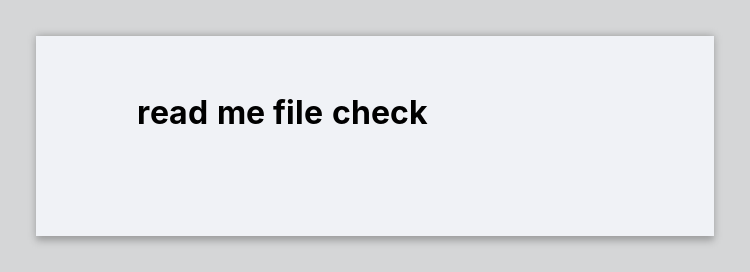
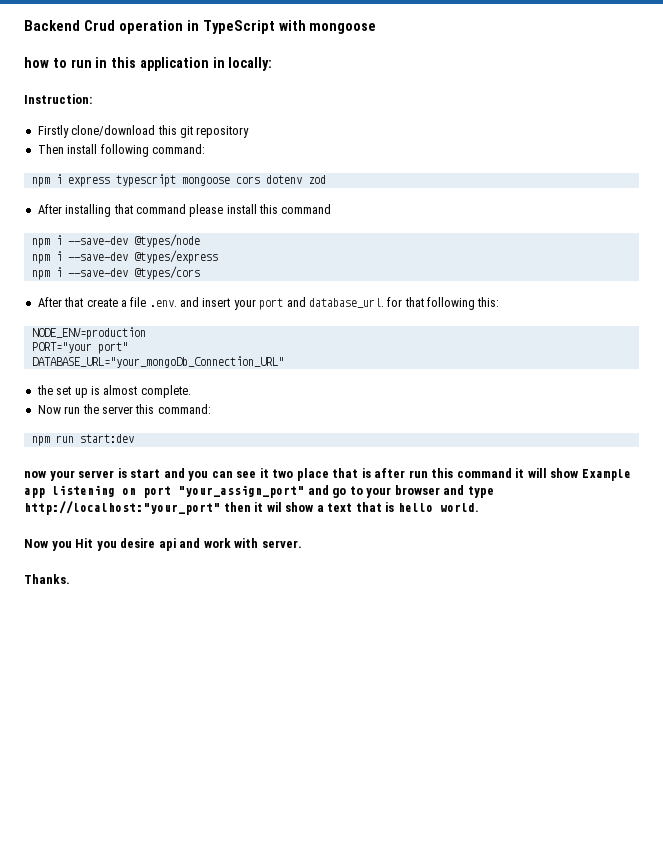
- read me file check
+ Backend Crud operation in TypeScript with mongoose
+ how to run in this application in locally:
+ Instruction:
+ Firstly clone/download this git repository
+ Then install following command:
+ npm i express typescript mongoose cors dotenv zod
+ After installing that command please install this command
+ npm i --save-dev @types/node
+ npm i --save-dev @types/express
+ npm i --save-dev @types/cors
+ After that create a file .env. and insert your port and database_url. for that following this:
+ NODE_ENV=production
+ PORT="your port"
+ DATABASE_URL="your_mongoDb_Connection_URL"
+ the set up is almost complete.
+ Now run the server this command:
+ npm run start:dev
+ now your server is start and you can see it two place that is after run this command it will show Example app listening on port "your_assign_port" and go to your browser and type http://localhost:"your_port" then it wil show a text that is hello world.
+ Now you Hit you desire api and work with server.
+ Thanks.

